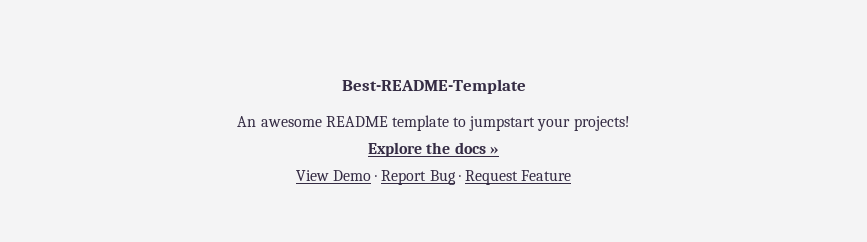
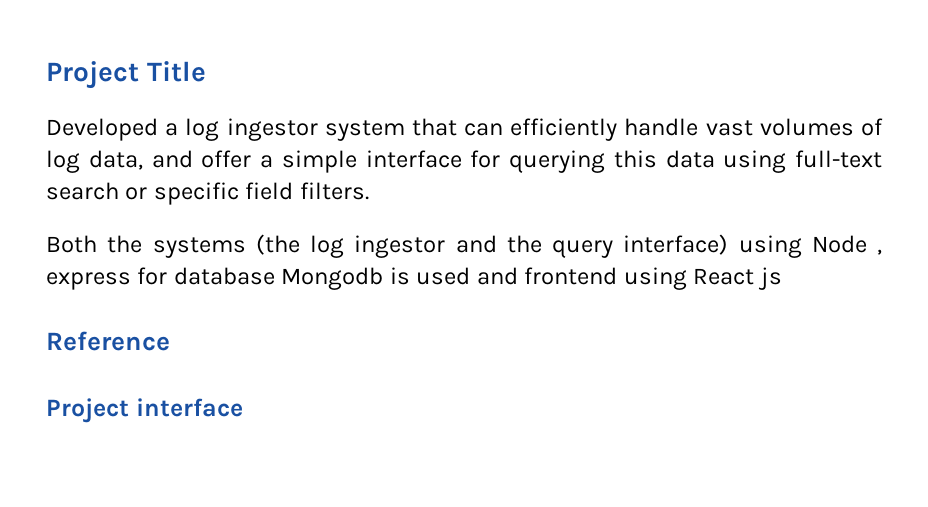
- Best-README-Template
- An awesome README template to jumpstart your projects!
- Explore the docs »
- View Demo · Report Bug · Request Feature
+ Project Title
+ Developed a log ingestor system that can efficiently handle vast volumes of log data, and offer a simple interface for querying this data using full-text search or specific field filters.
+ Both the systems (the log ingestor and the query interface) using Node , express for database Mongodb is used and frontend using React js
+ Reference
+ Project interface

